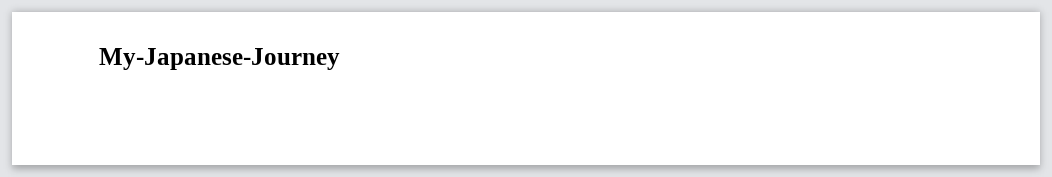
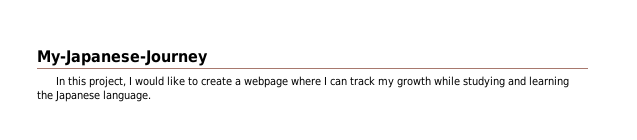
+ In this project, I would like to create a webpage where I can track my growth while studying and learning the Japanese language.

